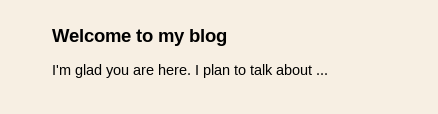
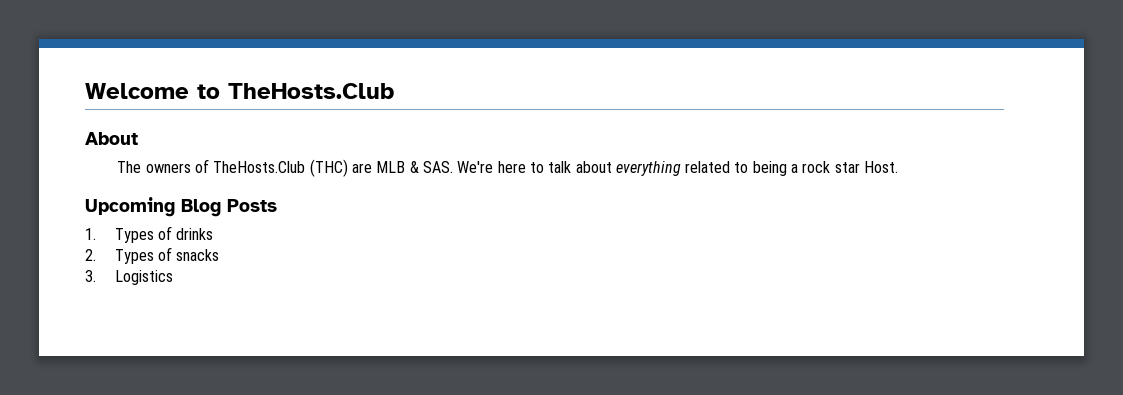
- Welcome to my blog
- I'm glad you are here. I plan to talk about ...
+ Welcome to TheHosts.Club
+ About
+ The owners of TheHosts.Club (THC) are MLB & SAS. We're here to talk about everything related to being a rock star Host.
+ Upcoming Blog Posts
+ 1. Types of drinks
+ 2. Types of snacks
+ 3. Logistics

